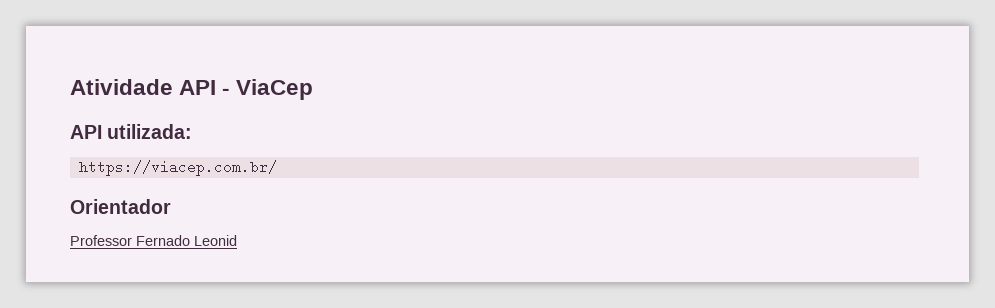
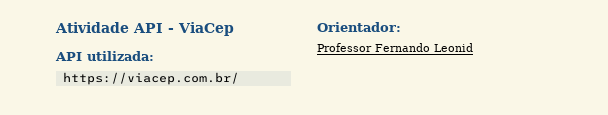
- Orientador
+ Orientador:
- Professor Fernado Leonid
+ Professor Fernando Leonid

